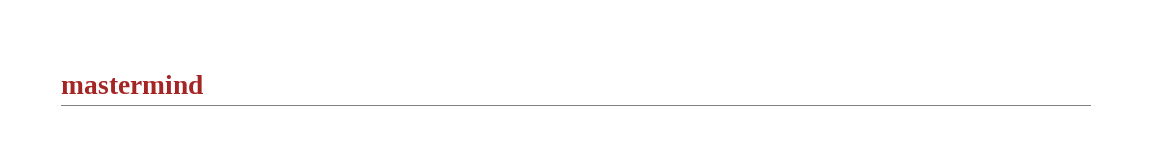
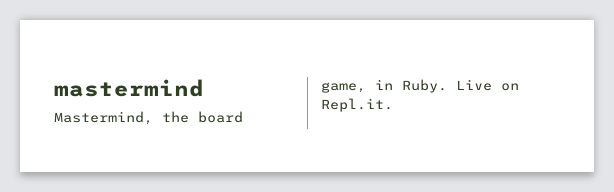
+ Mastermind, the board game, in Ruby. Live on Repl.it.

